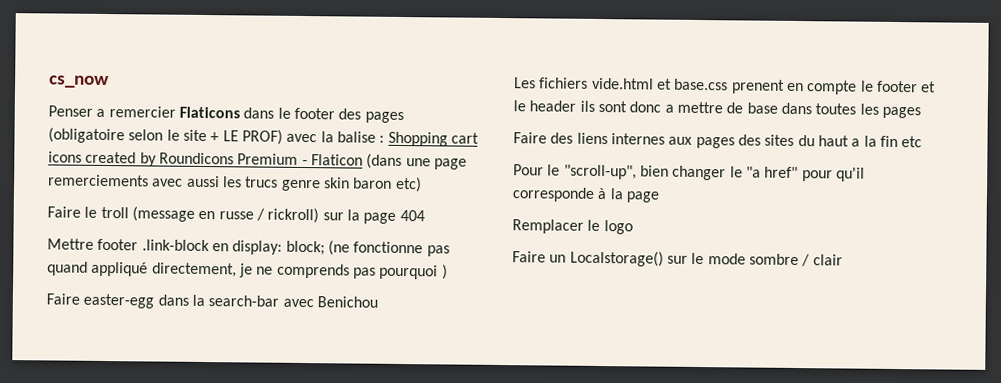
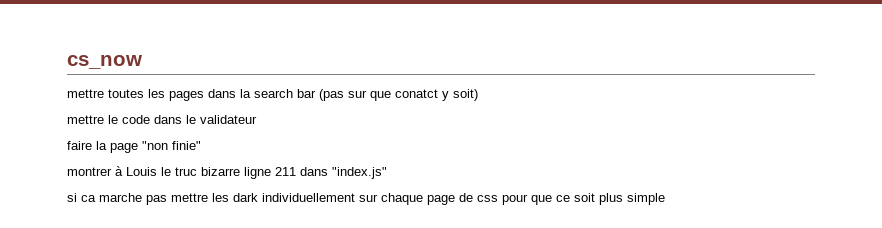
- Penser a remercier Flaticons dans le footer des pages (obligatoire selon le site + LE PROF) avec la balise : Shopping cart icons created by Roundicons Premium - Flaticon (dans une page remerciements avec aussi les trucs genre skin baron etc)
- Faire le troll (message en russe / rickroll) sur la page 404
- Mettre footer .link-block en display: block; (ne fonctionne pas quand appliqué directement, je ne comprends pas pourquoi )
- Faire easter-egg dans la search-bar avec Benichou
- Les fichiers vide.html et base.css prenent en compte le footer et le header ils sont donc a mettre de base dans toutes les pages
- Faire des liens internes aux pages des sites du haut a la fin etc
- Pour le "scroll-up", bien changer le "a href" pour qu'il corresponde à la page
- Remplacer le logo
- Faire un Localstorage() sur le mode sombre / clair
+ mettre toutes les pages dans la search bar (pas sur que conatct y soit)
+ mettre le code dans le validateur
+ faire la page "non finie"
+ montrer à Louis le truc bizarre ligne 211 dans "index.js"
+ si ca marche pas mettre les dark individuellement sur chaque page de css pour que ce soit plus simple

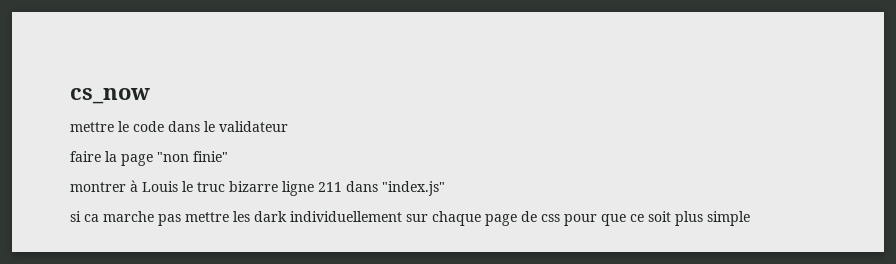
- mettre toutes les pages dans la search bar (pas sur que conatct y soit)

